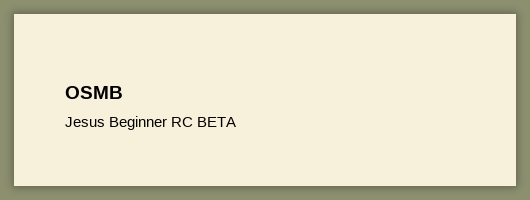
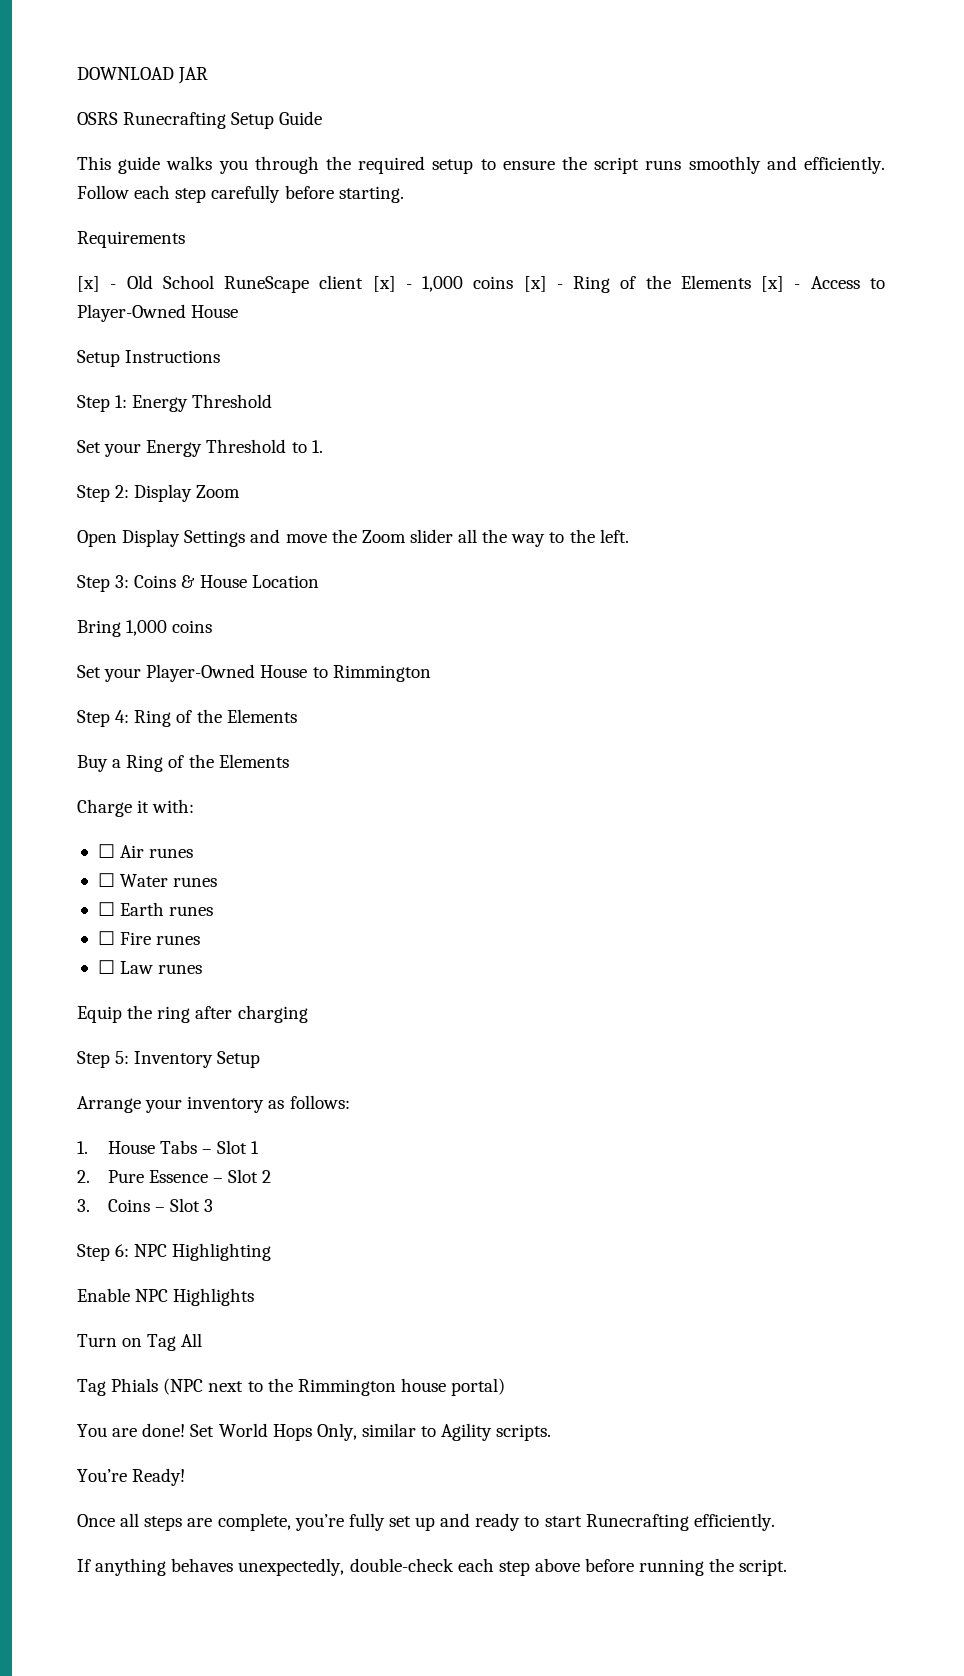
- OSMB
- Jesus Beginner RC BETA
+ DOWNLOAD JAR
+ OSRS Runecrafting Setup Guide
+ This guide walks you through the required setup to ensure the script runs smoothly and efficiently. Follow each step carefully before starting.
+ Requirements
+ [x] - Old School RuneScape client [x] - 1,000 coins [x] - Ring of the Elements [x] - Access to Player-Owned House
+ Setup Instructions
+ Step 1: Energy Threshold
+ Set your Energy Threshold to 1.
+ Step 2: Display Zoom
+ Open Display Settings and move the Zoom slider all the way to the left.
+ Step 3: Coins & House Location
+ Bring 1,000 coins
+ Set your Player-Owned House to Rimmington
+ Step 4: Ring of the Elements
+ Buy a Ring of the Elements
+ Charge it with:
+ ☐ Air runes
+ ☐ Water runes
+ ☐ Earth runes
+ ☐ Fire runes
+ ☐ Law runes
+ Equip the ring after charging
+ Step 5: Inventory Setup
+ Arrange your inventory as follows:
+ 1. House Tabs – Slot 1
+ 2. Pure Essence – Slot 2
+ 3. Coins – Slot 3
+ Step 6: NPC Highlighting
+ Enable NPC Highlights
+ Turn on Tag All
+ Tag Phials (NPC next to the Rimmington house portal)
+ You are done! Set World Hops Only, similar to Agility scripts.
+ You’re Ready!
+ Once all steps are complete, you’re fully set up and ready to start Runecrafting efficiently.
+ If anything behaves unexpectedly, double-check each step above before running the script.

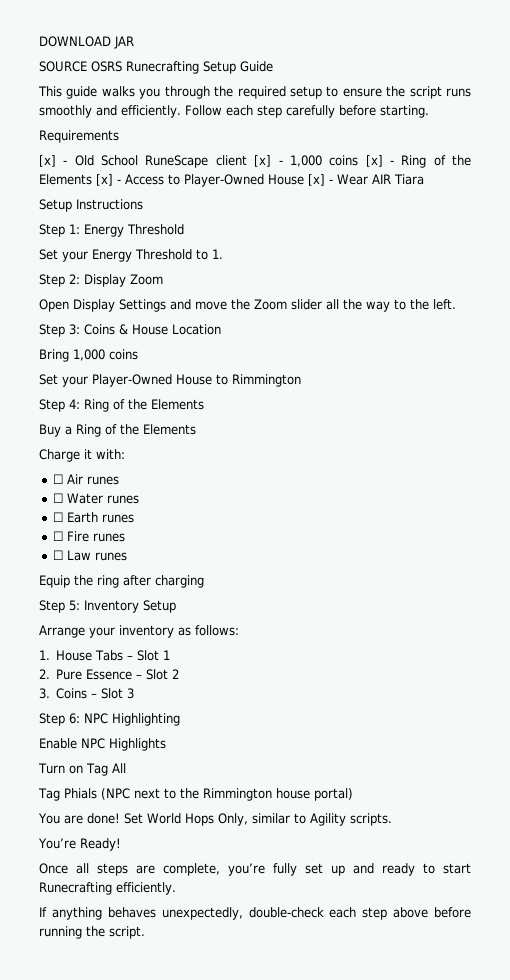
- OSRS Runecrafting Setup Guide
+ SOURCE OSRS Runecrafting Setup Guide
- [x] - Old School RuneScape client [x] - 1,000 coins [x] - Ring of the Elements [x] - Access to Player-Owned House
+ [x] - Old School RuneScape client [x] - 1,000 coins [x] - Ring of the Elements [x] - Access to Player-Owned House [x] - Wear AIR Tiara

